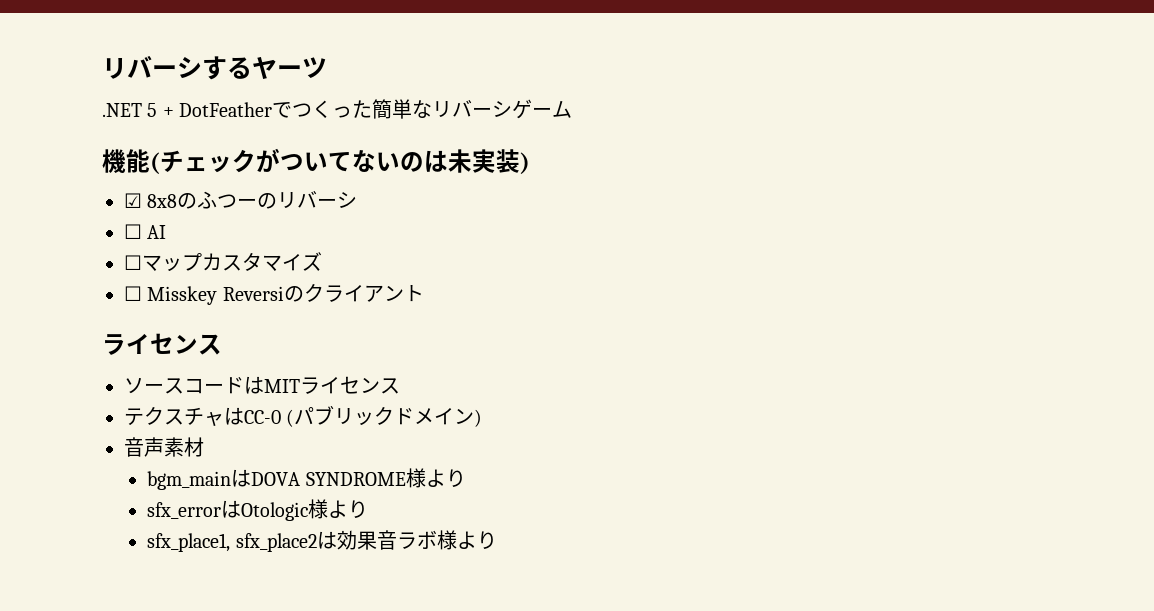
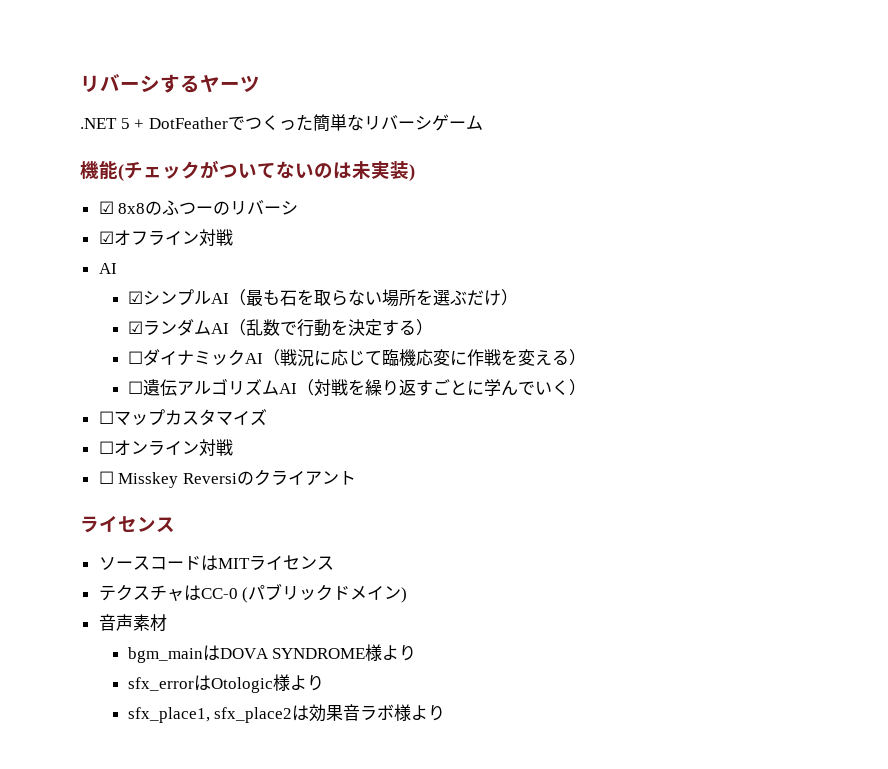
- ☐ AI
+ ☑オフライン対戦
+ AI
+ ☑シンプルAI（最も石を取らない場所を選ぶだけ）
+ ☑ランダムAI（乱数で行動を決定する）
+ ☐ダイナミックAI（戦況に応じて臨機応変に作戦を変える）
+ ☐遺伝アルゴリズムAI（対戦を繰り返すごとに学んでいく）
+ ☐オンライン対戦

